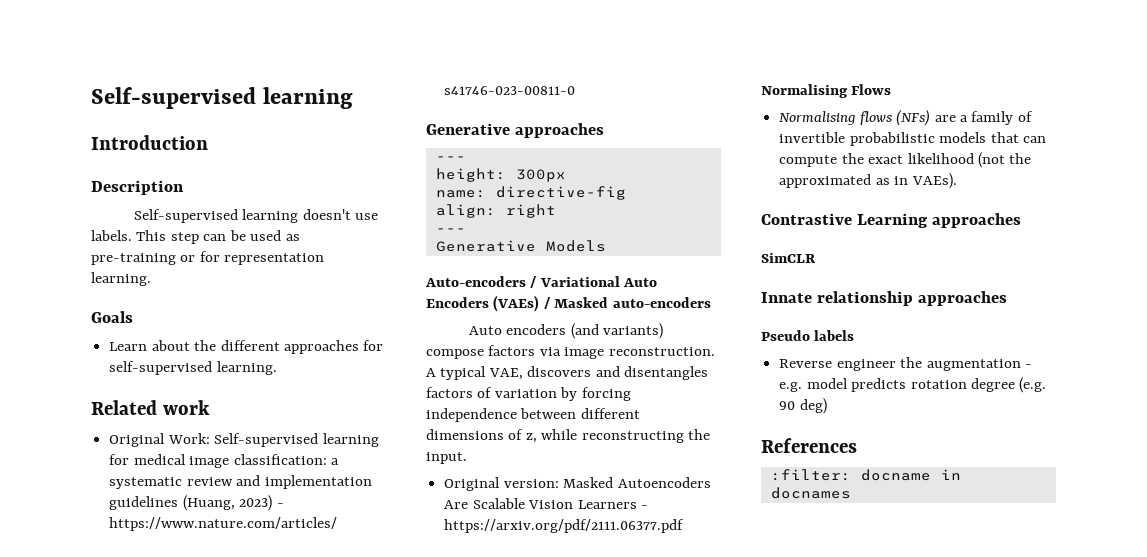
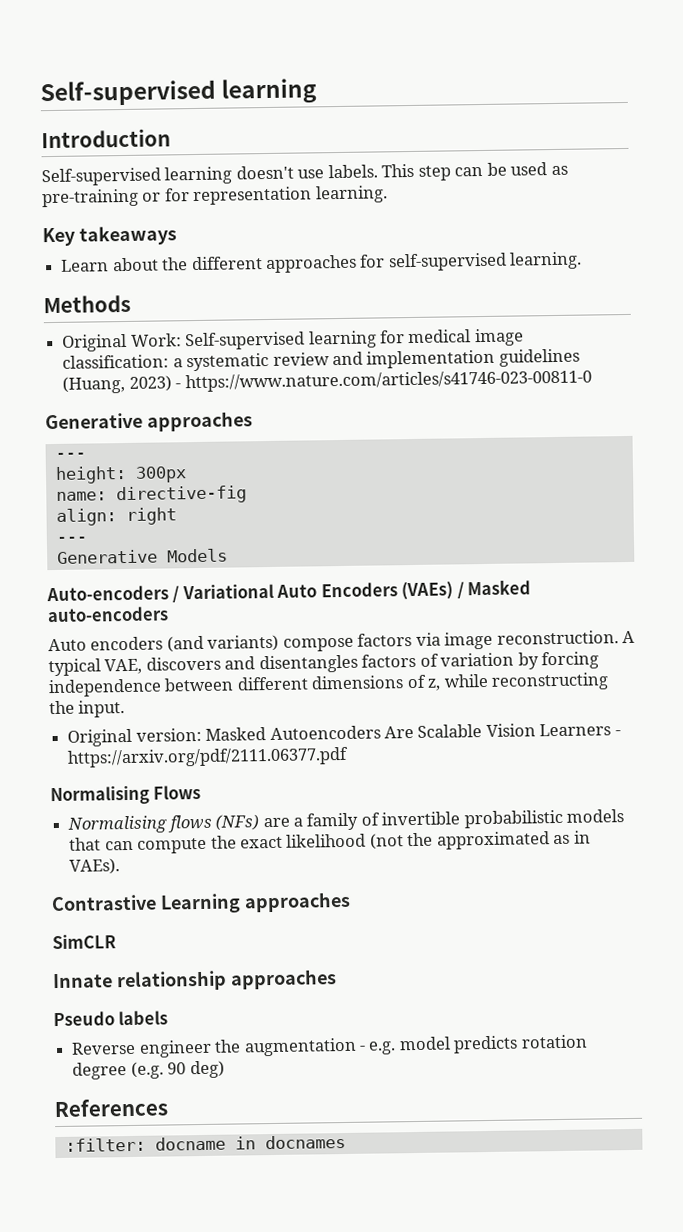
- Description
- Goals
+ Key takeaways
- Related work
+ Methods

